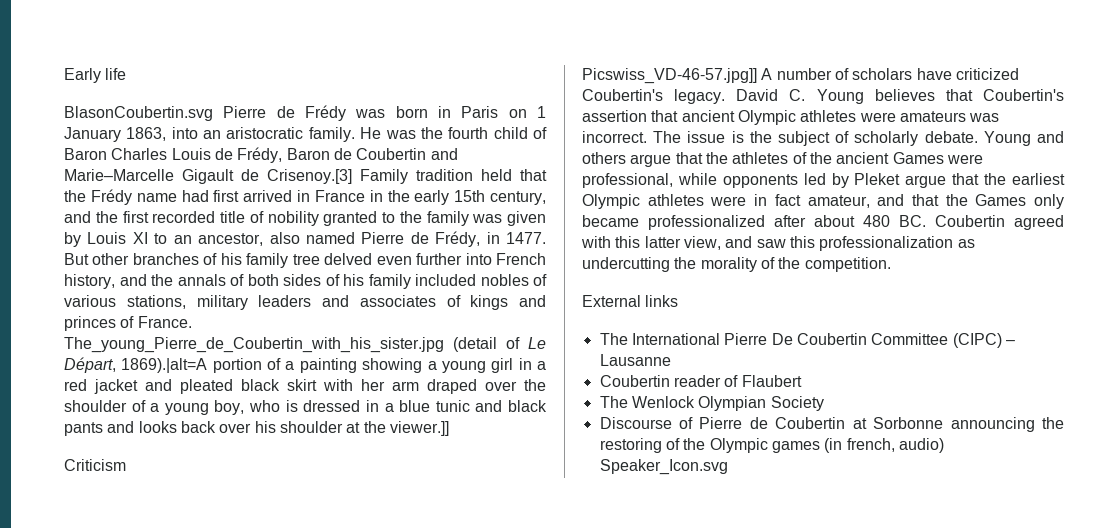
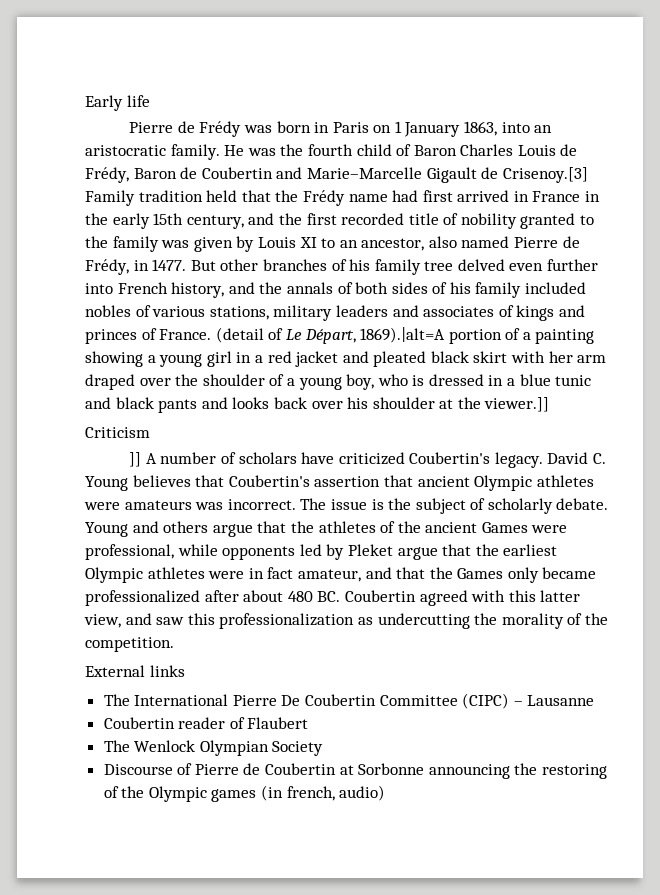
- BlasonCoubertin.svg Pierre de Frédy was born in Paris on 1 January 1863, into an aristocratic family.
+ Pierre de Frédy was born in Paris on 1 January 1863, into an aristocratic family.
- The_young_Pierre_de_Coubertin_with_his_sister.jpg (detail of Le Départ, 1869).|alt=A portion of a painting showing a young girl in a red jacket and pleated black skirt with her arm draped over the shoulder of a young boy, who is dressed in a blue tunic and black pants and looks back over his shoulder at the viewer.]]
+ (detail of Le Départ, 1869).|alt=A portion of a painting showing a young girl in a red jacket and pleated black skirt with her arm draped over the shoulder of a young boy, who is dressed in a blue tunic and black pants and looks back over his shoulder at the viewer.]]
- Picswiss_VD-46-57.jpg]] A number of scholars have criticized Coubertin's legacy.
+ ]] A number of scholars have criticized Coubertin's legacy.
- Discourse of Pierre de Coubertin at Sorbonne announcing the restoring of the Olympic games (in french, audio) Speaker_Icon.svg
+ Discourse of Pierre de Coubertin at Sorbonne announcing the restoring of the Olympic games (in french, audio)

